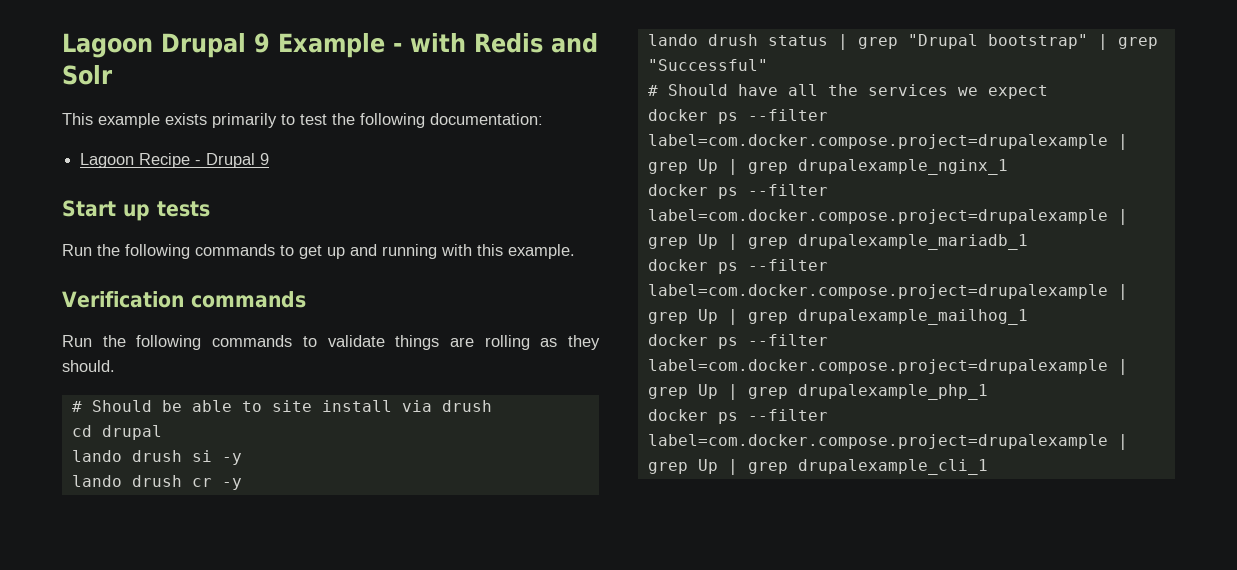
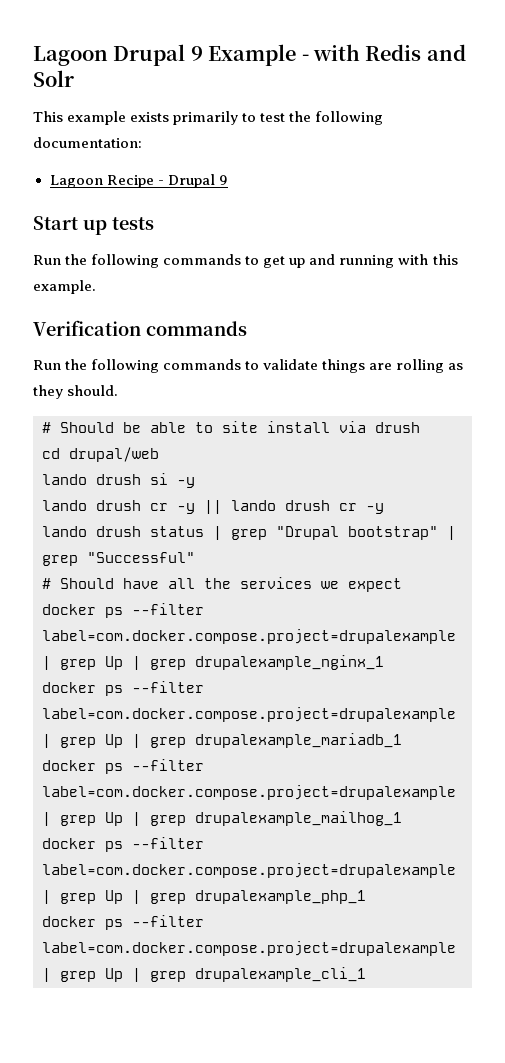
- cd drupal
+ cd drupal/web
- lando drush cr -y
+ lando drush cr -y || lando drush cr -y

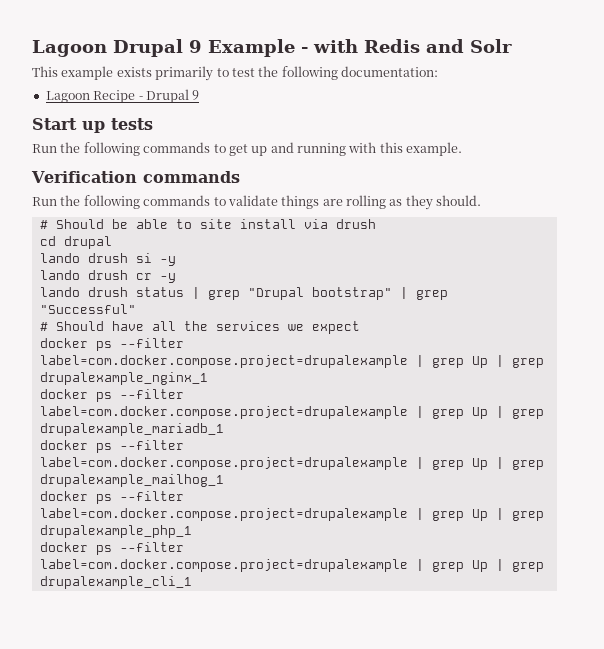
- cd drupal/web
+ cd drupal
- lando drush cr -y || lando drush cr -y
+ lando drush cr -y

